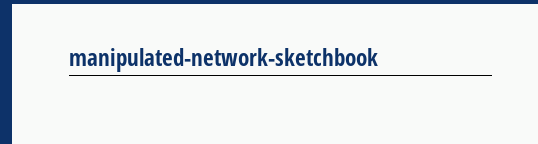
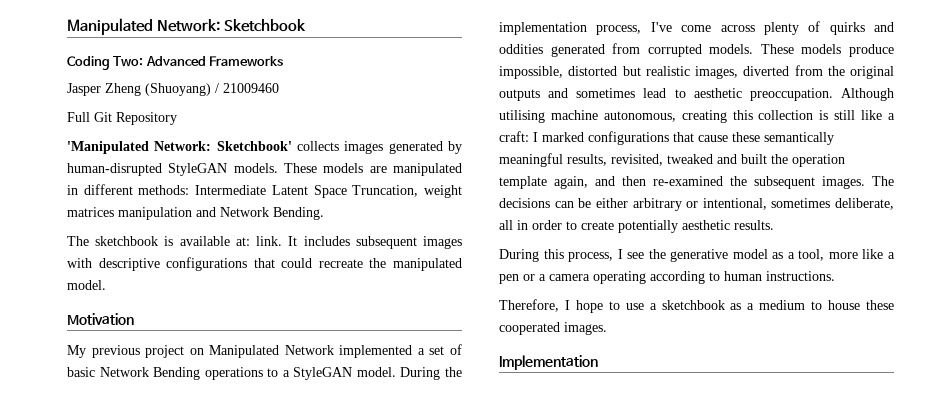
- manipulated-network-sketchbook
+ Manipulated Network: Sketchbook
+ Coding Two: Advanced Frameworks
+ Jasper Zheng (Shuoyang) / 21009460
+ Full Git Repository
+ 'Manipulated Network: Sketchbook' collects images generated by human-disrupted StyleGAN models. These models are manipulated in different methods: Intermediate Latent Space Truncation, weight matrices manipulation and Network Bending.
+ The sketchbook is available at: link. It includes subsequent images with descriptive configurations that could recreate the manipulated model.
+ Motivation
+ My previous project on Manipulated Network implemented a set of basic Network Bending operations to a StyleGAN model. During the implementation process, I've come across plenty of quirks and oddities generated from corrupted models. These models produce impossible, distorted but realistic images, diverted from the original outputs and sometimes lead to aesthetic preoccupation. Although utilising machine autonomous, creating this collection is still like a craft: I marked configurations that cause these semantically meaningful results, revisited, tweaked and built the operation template again, and then re-examined the subsequent images. The decisions can be either arbitrary or intentional, sometimes deliberate, all in order to create potentially aesthetic results.
+ During this process, I see the generative model as a tool, more like a pen or a camera operating according to human instructions.
+ Therefore, I hope to use a sketchbook as a medium to house these cooperated images.
+ Implementation

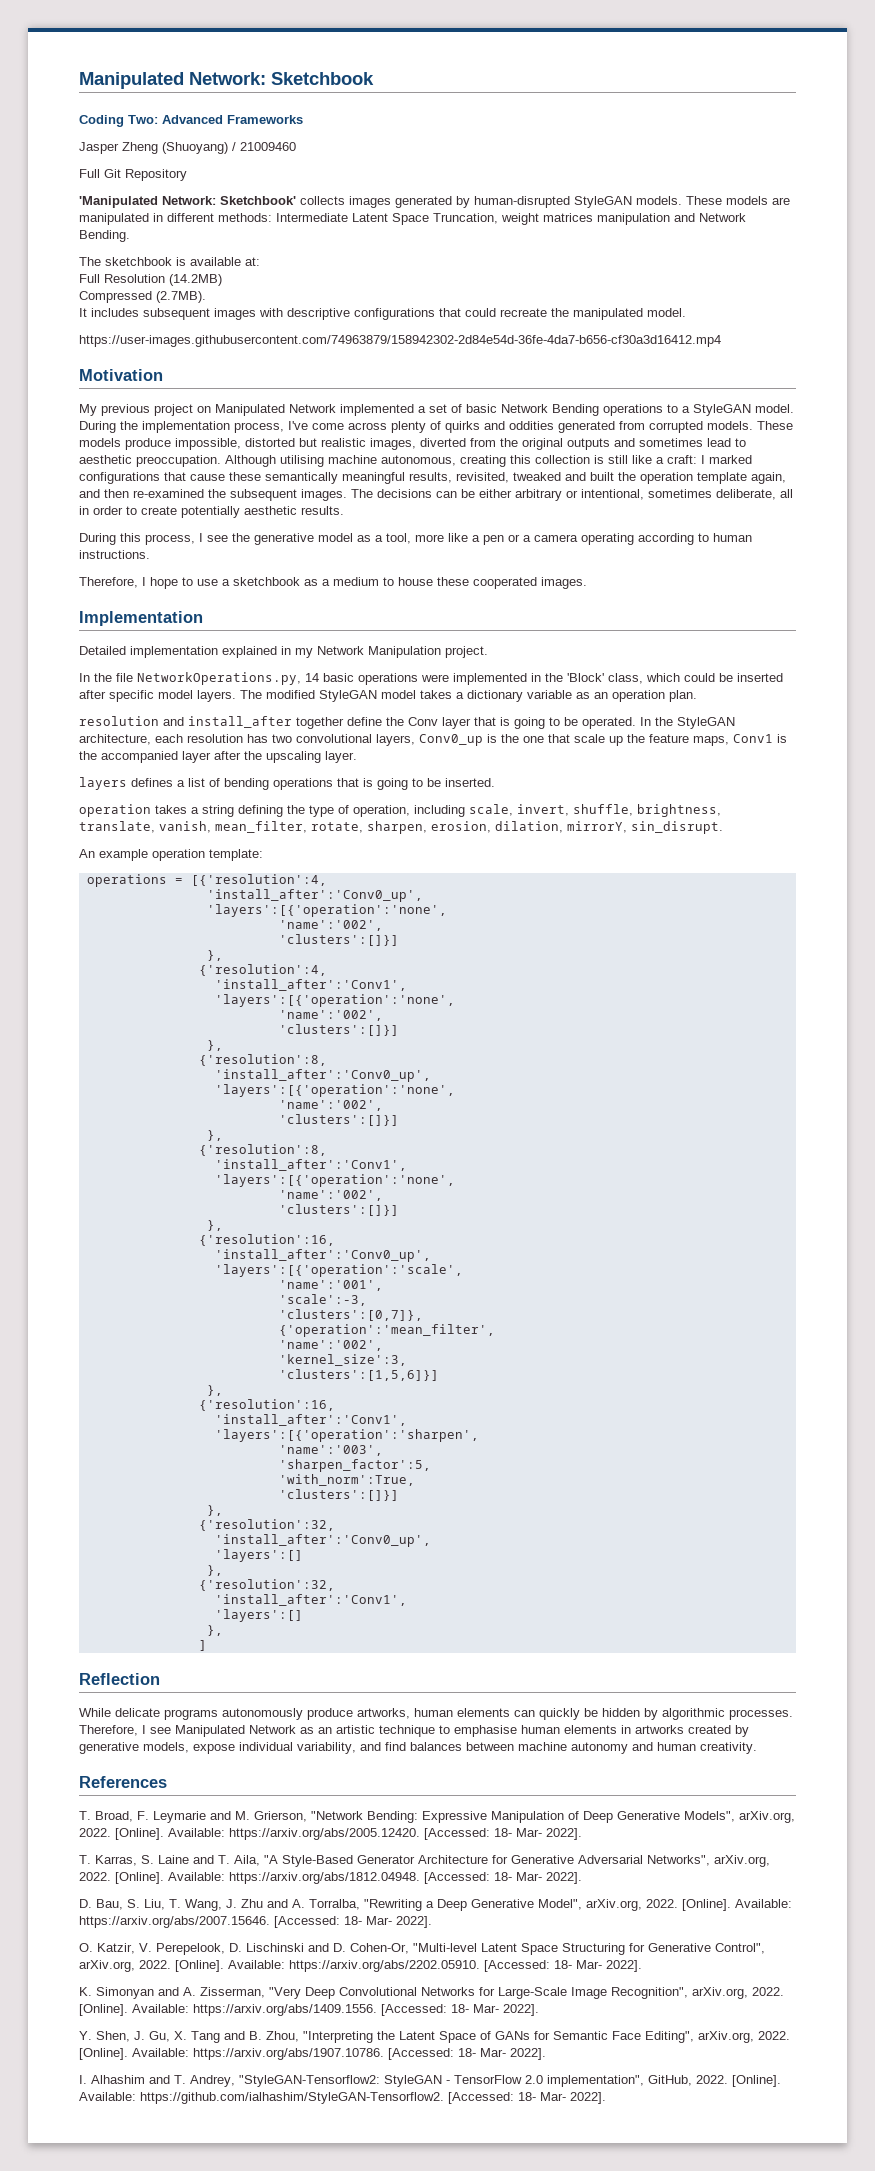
- The sketchbook is available at: link. It includes subsequent images with descriptive configurations that could recreate the manipulated model.
+ The sketchbook is available at:
+ Full Resolution (14.2MB)
+ Compressed (2.7MB).
+ It includes subsequent images with descriptive configurations that could recreate the manipulated model.
+ https://user-images.githubusercontent.com/74963879/158942302-2d84e54d-36fe-4da7-b656-cf30a3d16412.mp4
+ Detailed implementation explained in my Network Manipulation project.
+ In the file NetworkOperations.py, 14 basic operations were implemented in the 'Block' class, which could be inserted after specific model layers. The modified StyleGAN model takes a dictionary variable as an operation plan.
+ resolution and install_after together define the Conv layer that is going to be operated. In the StyleGAN architecture, each resolution has two convolutional layers, Conv0_up is the one that scale up the feature maps, Conv1 is the accompanied layer after the upscaling layer.
+ layers defines a list of bending operations that is going to be inserted.
+ operation takes a string defining the type of operation, including scale, invert, shuffle, brightness, translate, vanish, mean_filter, rotate, sharpen, erosion, dilation, mirrorY, sin_disrupt.
+ An example operation template:
+ operations = [{'resolution':4,
+ 'install_after':'Conv0_up',
+ 'layers':[{'operation':'none',
+ 'name':'002',
+ 'clusters':[]}]
+ },
+ {'resolution':4,
+ 'install_after':'Conv1',
+ 'layers':[{'operation':'none',
+ 'name':'002',
+ 'clusters':[]}]
+ },
+ {'resolution':8,
+ 'install_after':'Conv0_up',
+ 'layers':[{'operation':'none',
+ 'name':'002',
+ 'clusters':[]}]
+ },
+ {'resolution':8,
+ 'install_after':'Conv1',
+ 'layers':[{'operation':'none',
+ 'name':'002',
+ 'clusters':[]}]
+ },
+ {'resolution':16,
+ 'install_after':'Conv0_up',
+ 'layers':[{'operation':'scale',
+ 'name':'001',
+ 'scale':-3,
+ 'clusters':[0,7]},
+ {'operation':'mean_filter',
+ 'name':'002',
+ 'kernel_size':3,
+ 'clusters':[1,5,6]}]
+ },
+ {'resolution':16,
+ 'install_after':'Conv1',
+ 'layers':[{'operation':'sharpen',
+ 'name':'003',
+ 'sharpen_factor':5,
+ 'with_norm':True,
+ 'clusters':[]}]
+ },
+ {'resolution':32,
+ 'install_after':'Conv0_up',
+ 'layers':[]
+ },
+ {'resolution':32,
+ 'install_after':'Conv1',
+ 'layers':[]
+ },
+ ]
+ Reflection
+ While delicate programs autonomously produce artworks, human elements can quickly be hidden by algorithmic processes. Therefore, I see Manipulated Network as an artistic technique to emphasise human elements in artworks created by generative models, expose individual variability, and find balances between machine autonomy and human creativity.
+ References
+ T. Broad, F. Leymarie and M. Grierson, "Network Bending: Expressive Manipulation of Deep Generative Models", arXiv.org, 2022. [Online]. Available: https://arxiv.org/abs/2005.12420. [Accessed: 18- Mar- 2022].
+ T. Karras, S. Laine and T. Aila, "A Style-Based Generator Architecture for Generative Adversarial Networks", arXiv.org, 2022. [Online]. Available: https://arxiv.org/abs/1812.04948. [Accessed: 18- Mar- 2022].
+ D. Bau, S. Liu, T. Wang, J. Zhu and A. Torralba, "Rewriting a Deep Generative Model", arXiv.org, 2022. [Online]. Available: https://arxiv.org/abs/2007.15646. [Accessed: 18- Mar- 2022].
+ O. Katzir, V. Perepelook, D. Lischinski and D. Cohen-Or, "Multi-level Latent Space Structuring for Generative Control", arXiv.org, 2022. [Online]. Available: https://arxiv.org/abs/2202.05910. [Accessed: 18- Mar- 2022].
+ K. Simonyan and A. Zisserman, "Very Deep Convolutional Networks for Large-Scale Image Recognition", arXiv.org, 2022. [Online]. Available: https://arxiv.org/abs/1409.1556. [Accessed: 18- Mar- 2022].
+ Y. Shen, J. Gu, X. Tang and B. Zhou, "Interpreting the Latent Space of GANs for Semantic Face Editing", arXiv.org, 2022. [Online]. Available: https://arxiv.org/abs/1907.10786. [Accessed: 18- Mar- 2022].
+ I. Alhashim and T. Andrey, "StyleGAN-Tensorflow2: StyleGAN - TensorFlow 2.0 implementation", GitHub, 2022. [Online]. Available: https://github.com/ialhashim/StyleGAN-Tensorflow2. [Accessed: 18- Mar- 2022].

